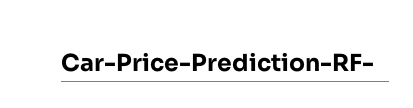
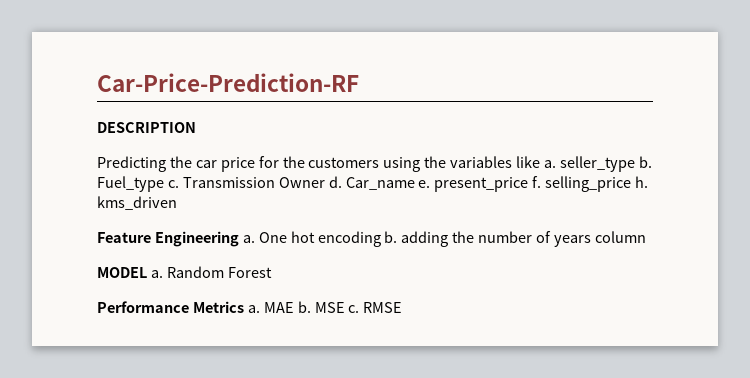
- Car-Price-Prediction-RF-
+ Car-Price-Prediction-RF
+ DESCRIPTION
+ Predicting the car price for the customers using the variables like a. seller_type b. Fuel_type c. Transmission Owner d. Car_name e. present_price f. selling_price h. kms_driven
+ Feature Engineering a. One hot encoding b. adding the number of years column
+ MODEL a. Random Forest
+ Performance Metrics a. MAE b. MSE c. RMSE

